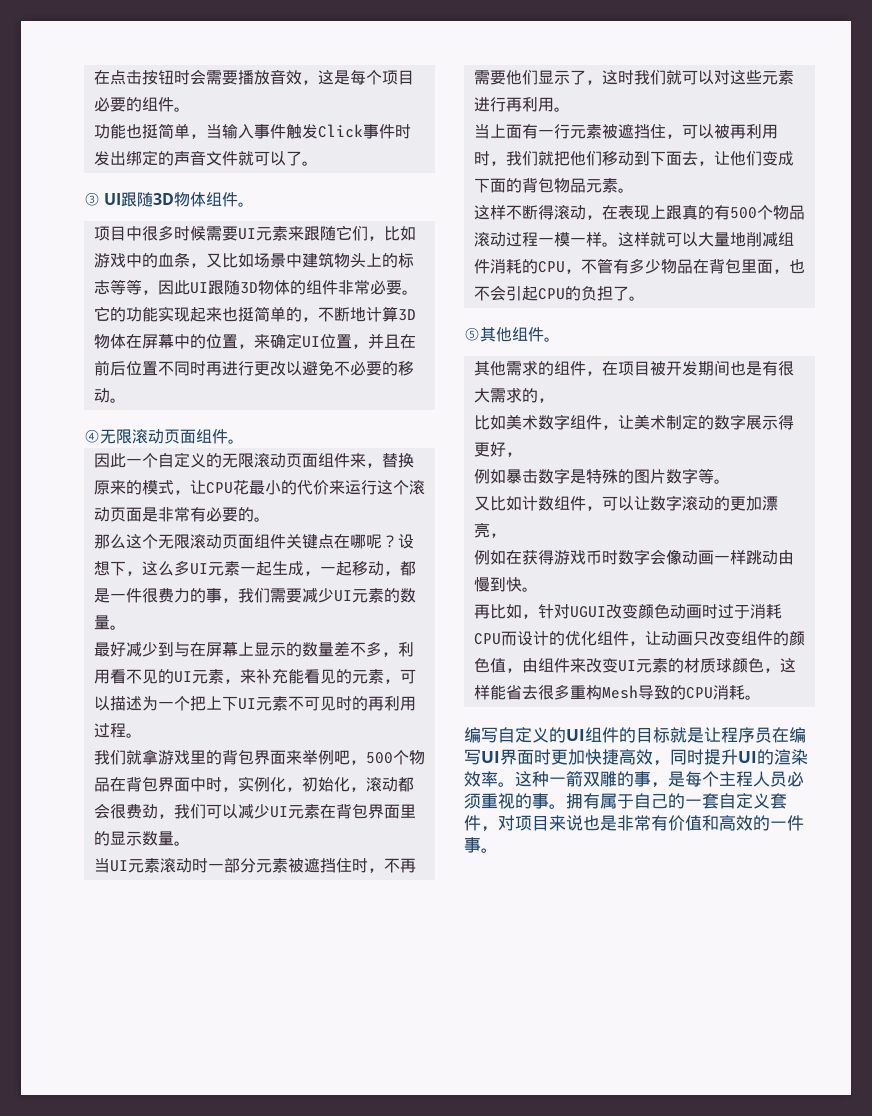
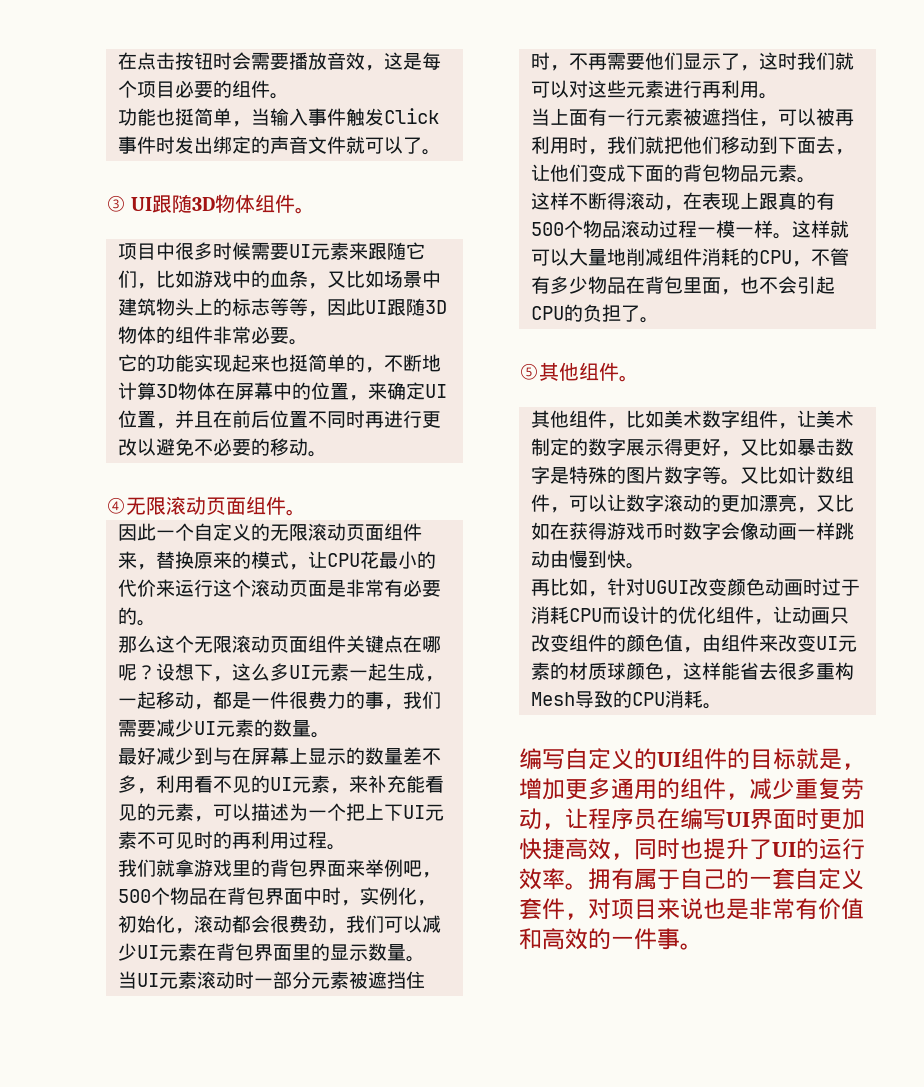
- 其他需求的组件，在项目被开发期间也是有很大需求的，
- 比如美术数字组件，让美术制定的数字展示得更好，
- 例如暴击数字是特殊的图片数字等。
- 又比如计数组件，可以让数字滚动的更加漂亮，
- 例如在获得游戏币时数字会像动画一样跳动由慢到快。
+ 其他组件，比如美术数字组件，让美术制定的数字展示得更好，又比如暴击数字是特殊的图片数字等。又比如计数组件，可以让数字滚动的更加漂亮，又比如在获得游戏币时数字会像动画一样跳动由慢到快。
- 编写自定义的UI组件的目标就是让程序员在编写UI界面时更加快捷高效，同时提升UI的渲染效率。这种一箭双雕的事，是每个主程人员必须重视的事。
+ 编写自定义的UI组件的目标就是，增加更多通用的组件，减少重复劳动，让程序员在编写UI界面时更加快捷高效，同时也提升了UI的运行效率。

